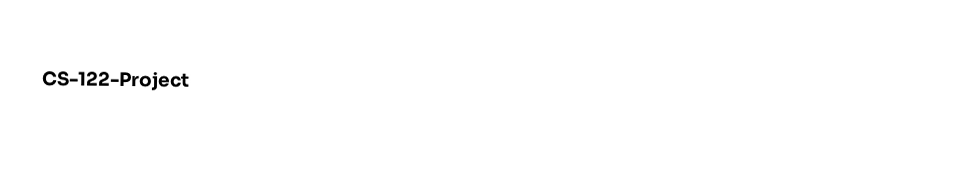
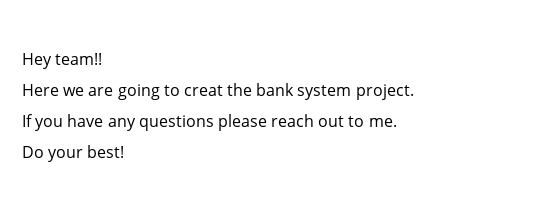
- CS-122-Project
+ Hey team!!
+ Here we are going to creat the bank system project.
+ If you have any questions please reach out to me.
+ Do your best!

